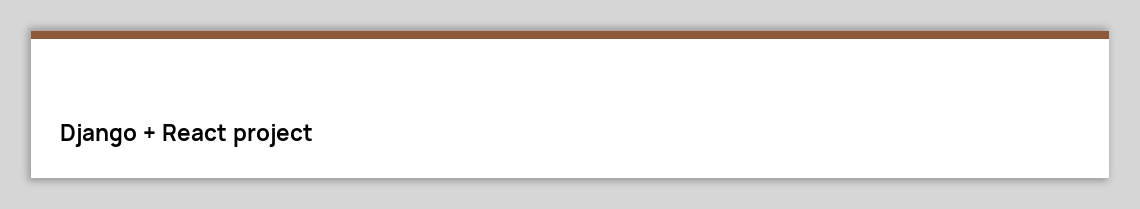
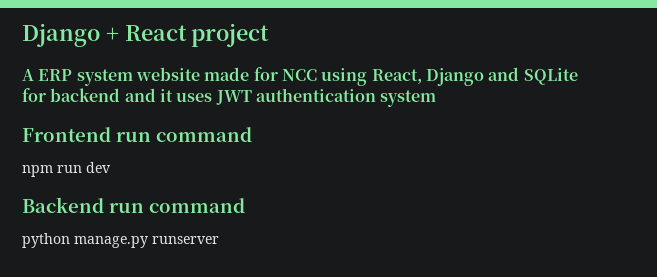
+ A ERP system website made for NCC using React, Django and SQLite for backend and it uses JWT authentication system
+ Frontend run command
+ npm run dev
+ Backend run command
+ python manage.py runserver

